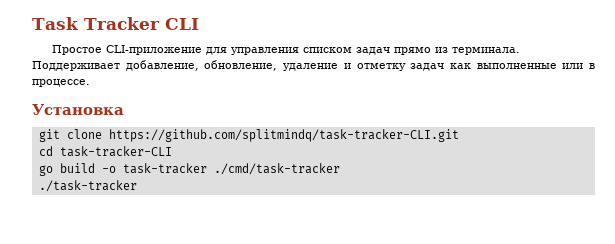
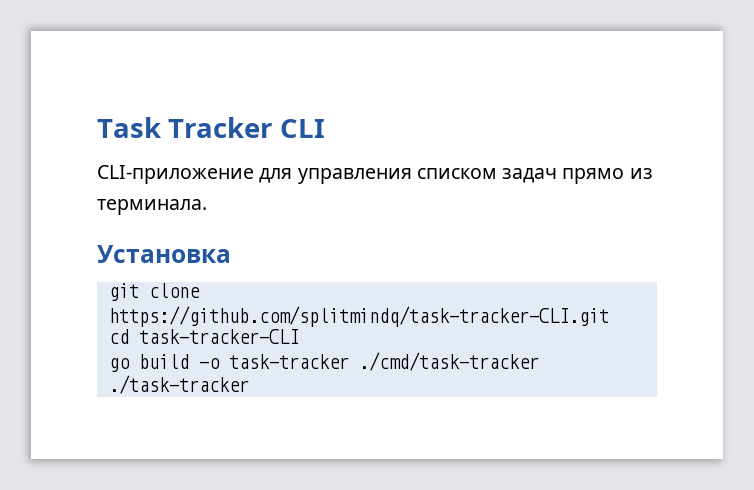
- Простое CLI-приложение для управления списком задач прямо из терминала. Поддерживает добавление, обновление, удаление и отметку задач как выполненные или в процессе.
+ CLI-приложение для управления списком задач прямо из терминала.

